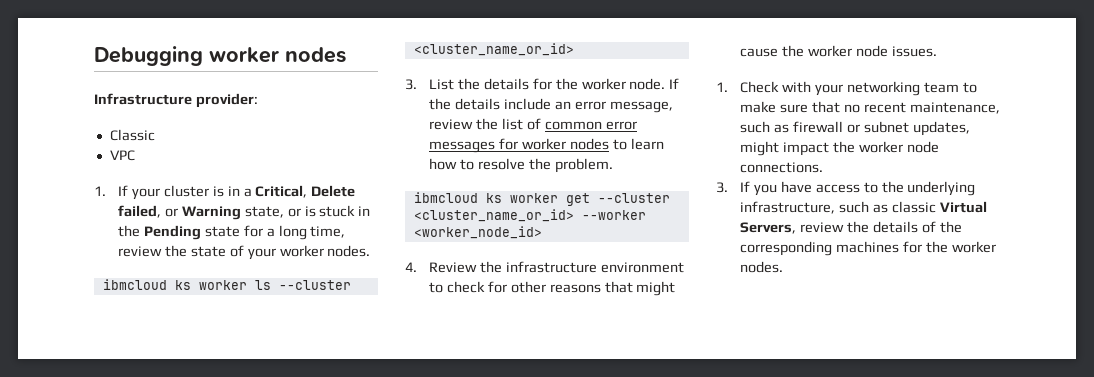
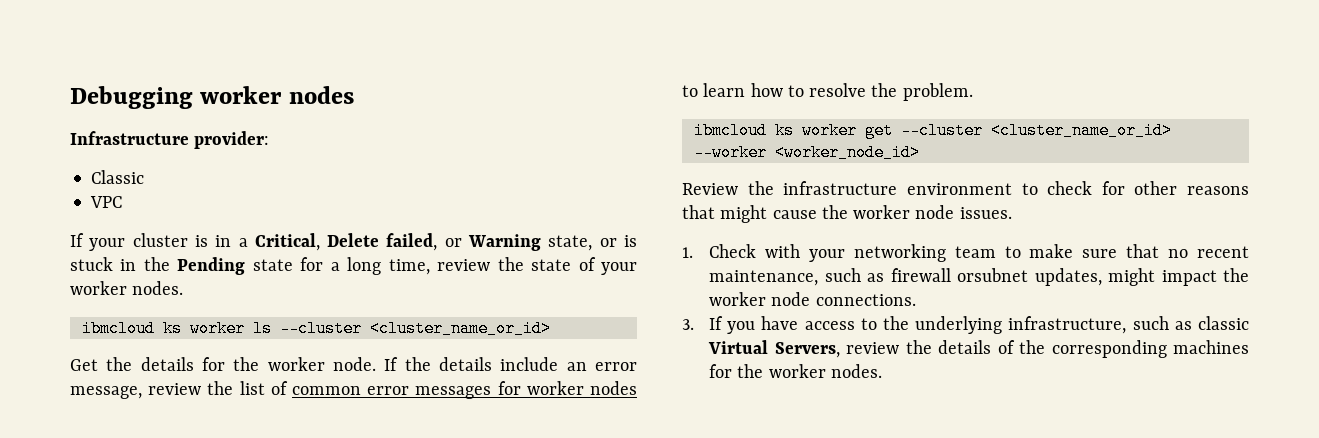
- 1. If your cluster is in a Critical, Delete failed, or Warning state, or is stuck in the Pending state for a long time, review the state of your worker nodes.
+ If your cluster is in a Critical, Delete failed, or Warning state, or is stuck in the Pending state for a long time, review the state of your worker nodes.
- 3. List the details for the worker node.
+ Get the details for the worker node.
- 4. Review the infrastructure environment to check for other reasons that might cause the worker node issues.
+ Review the infrastructure environment to check for other reasons that might cause the worker node issues.
- 1. Check with your networking team to make sure that no recent maintenance, such as firewall or subnet updates, might impact the worker node connections.
+ 1. Check with your networking team to make sure that no recent maintenance, such as firewall orsubnet updates, might impact the worker node connections.

